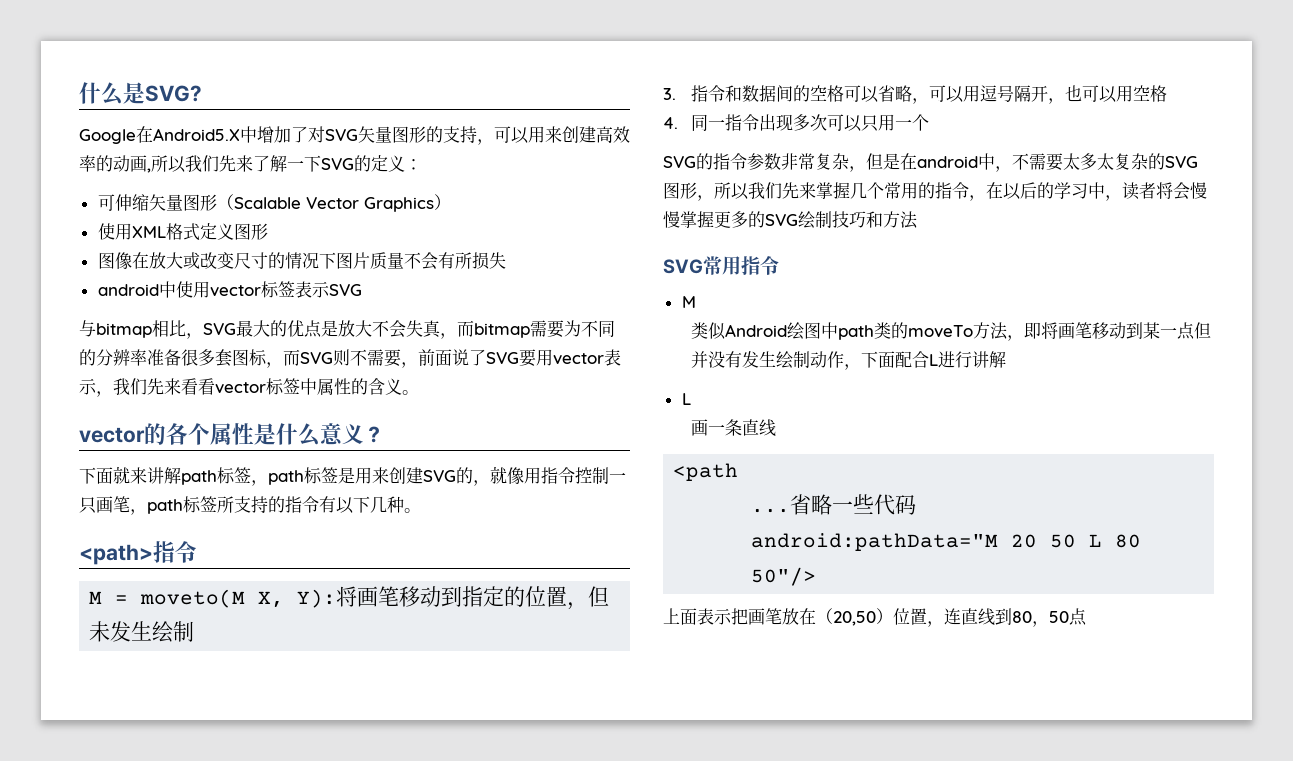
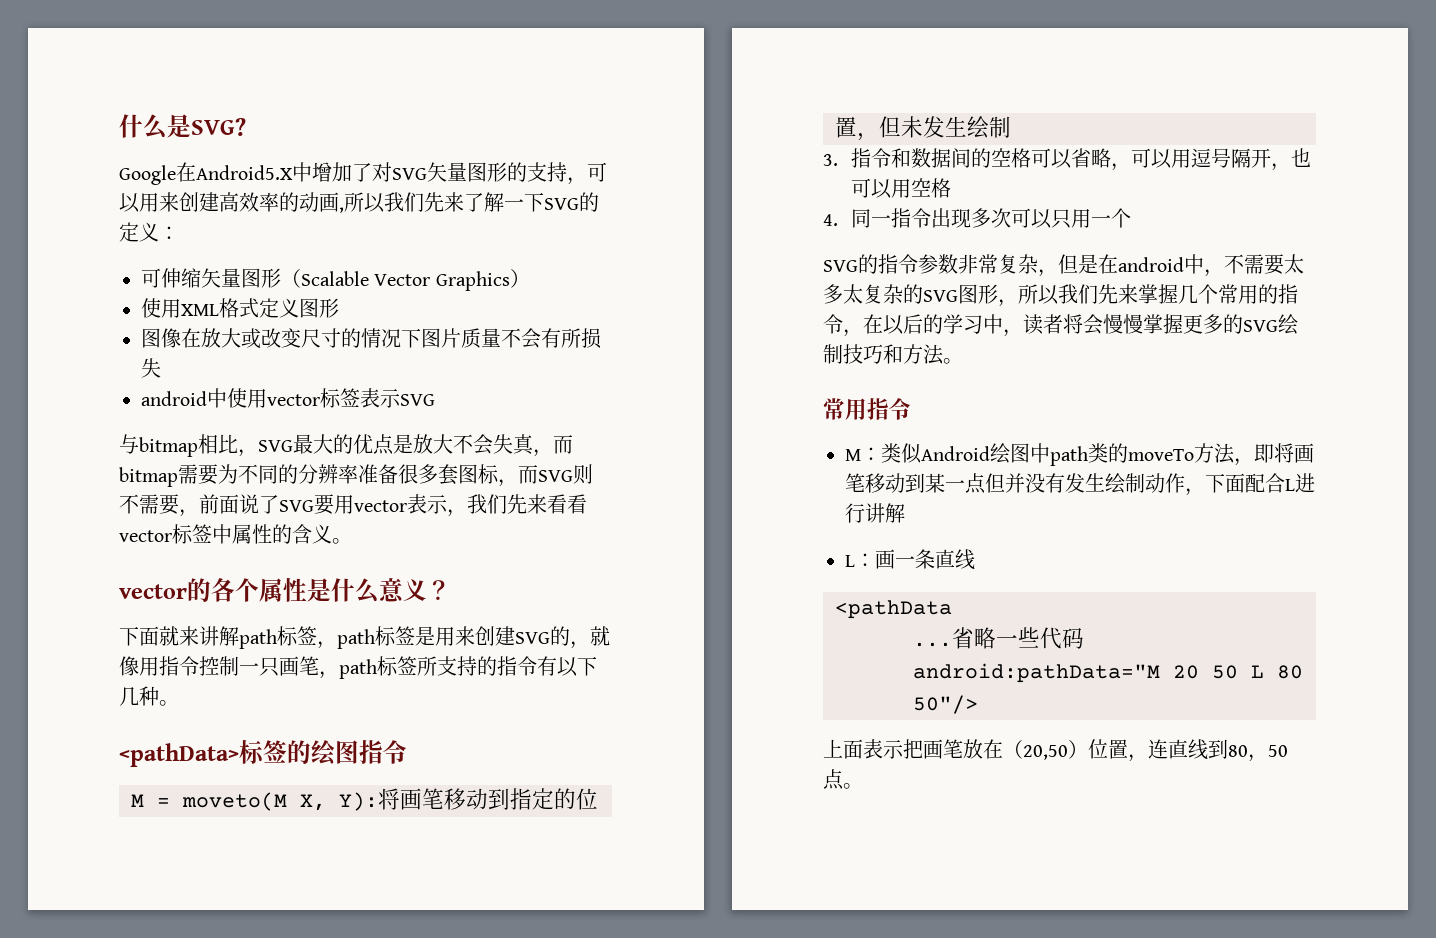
- <path>指令
+ <pathData>标签的绘图指令
- SVG的指令参数非常复杂，但是在android中，不需要太多太复杂的SVG图形，所以我们先来掌握几个常用的指令，在以后的学习中，读者将会慢慢掌握更多的SVG绘制技巧和方法
- SVG常用指令
- M
- 类似Android绘图中path类的moveTo方法，即将画笔移动到某一点但并没有发生绘制动作，下面配合L进行讲解
- L
- 画一条直线
+ SVG的指令参数非常复杂，但是在android中，不需要太多太复杂的SVG图形，所以我们先来掌握几个常用的指令，在以后的学习中，读者将会慢慢掌握更多的SVG绘制技巧和方法。
+ 常用指令
+ M：类似Android绘图中path类的moveTo方法，即将画笔移动到某一点但并没有发生绘制动作，下面配合L进行讲解
+ L：画一条直线
- <path
+ <pathData
- 上面表示把画笔放在（20,50）位置，连直线到80，50点
+ 上面表示把画笔放在（20,50）位置，连直线到80，50点。

